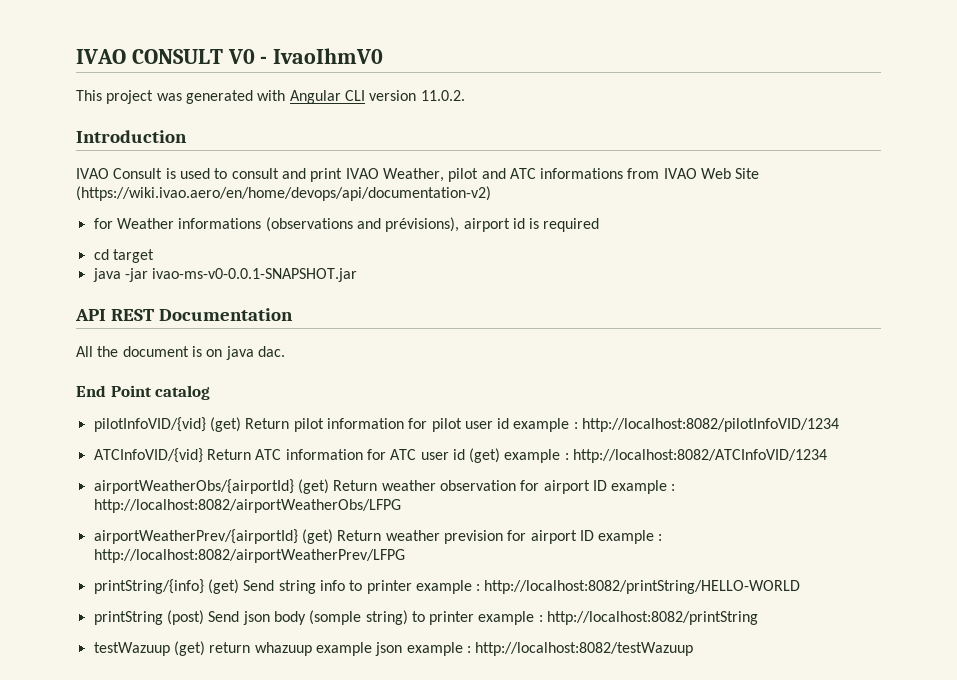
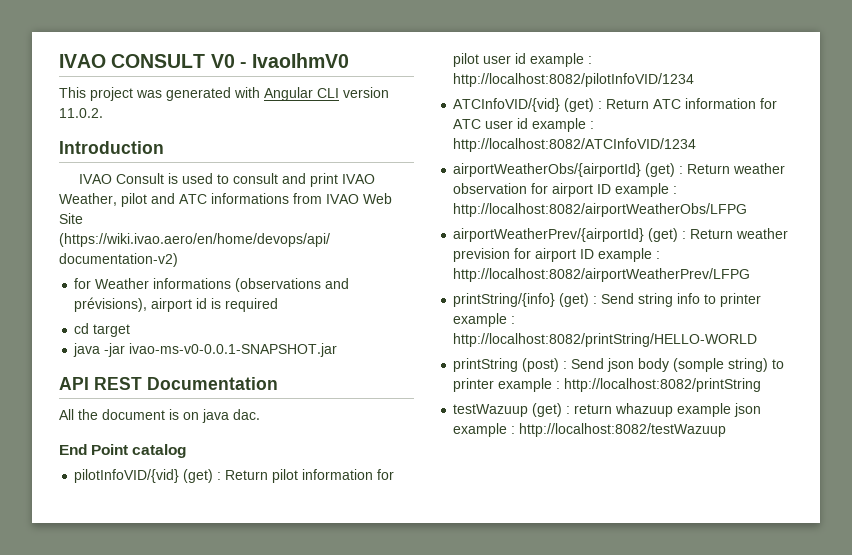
- pilotInfoVID/{vid} (get) Return pilot information for pilot user id example : http://localhost:8082/pilotInfoVID/1234
+ pilotInfoVID/{vid} (get) : Return pilot information for pilot user id example : http://localhost:8082/pilotInfoVID/1234
- ATCInfoVID/{vid} Return ATC information for ATC user id (get) example : http://localhost:8082/ATCInfoVID/1234
+ ATCInfoVID/{vid} (get) : Return ATC information for ATC user id example : http://localhost:8082/ATCInfoVID/1234
- airportWeatherObs/{airportId} (get) Return weather observation for airport ID example : http://localhost:8082/airportWeatherObs/LFPG
+ airportWeatherObs/{airportId} (get) : Return weather observation for airport ID example : http://localhost:8082/airportWeatherObs/LFPG
- airportWeatherPrev/{airportId} (get) Return weather prevision for airport ID example : http://localhost:8082/airportWeatherPrev/LFPG
+ airportWeatherPrev/{airportId} (get) : Return weather prevision for airport ID example : http://localhost:8082/airportWeatherPrev/LFPG
- printString/{info} (get) Send string info to printer example : http://localhost:8082/printString/HELLO-WORLD
+ printString/{info} (get) : Send string info to printer example : http://localhost:8082/printString/HELLO-WORLD
- printString (post) Send json body (somple string) to printer example : http://localhost:8082/printString
+ printString (post) : Send json body (somple string) to printer example : http://localhost:8082/printString
- testWazuup (get) return whazuup example json example : http://localhost:8082/testWazuup
+ testWazuup (get) : return whazuup example json example : http://localhost:8082/testWazuup

